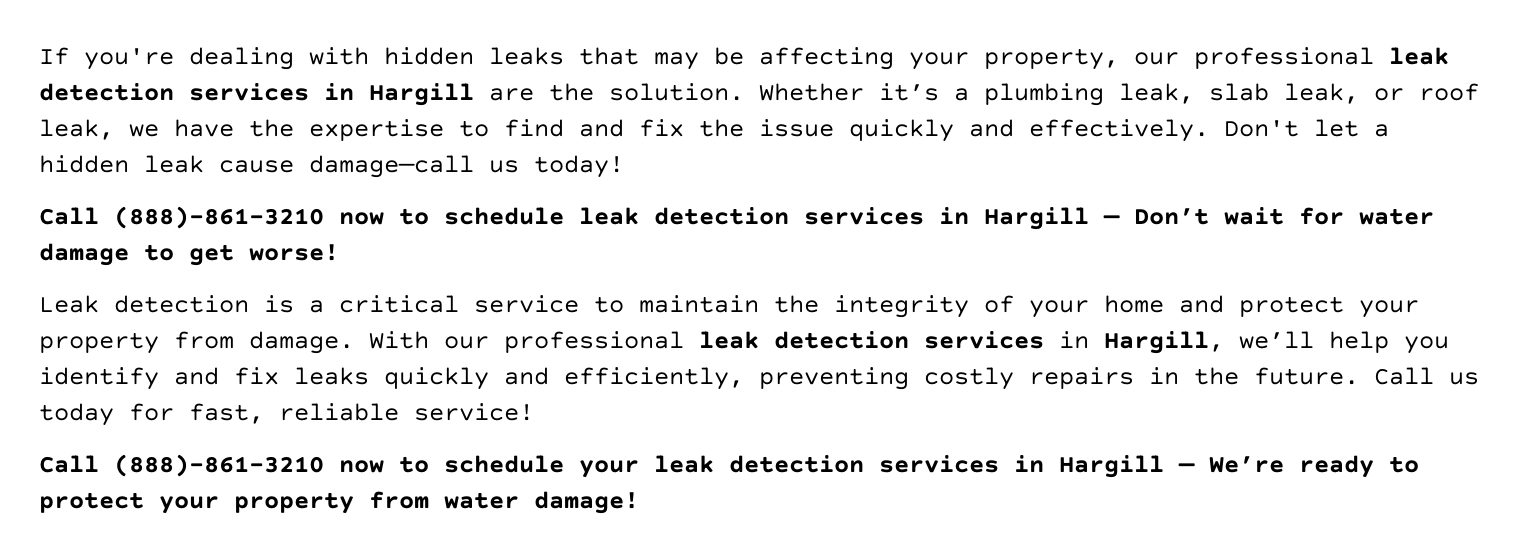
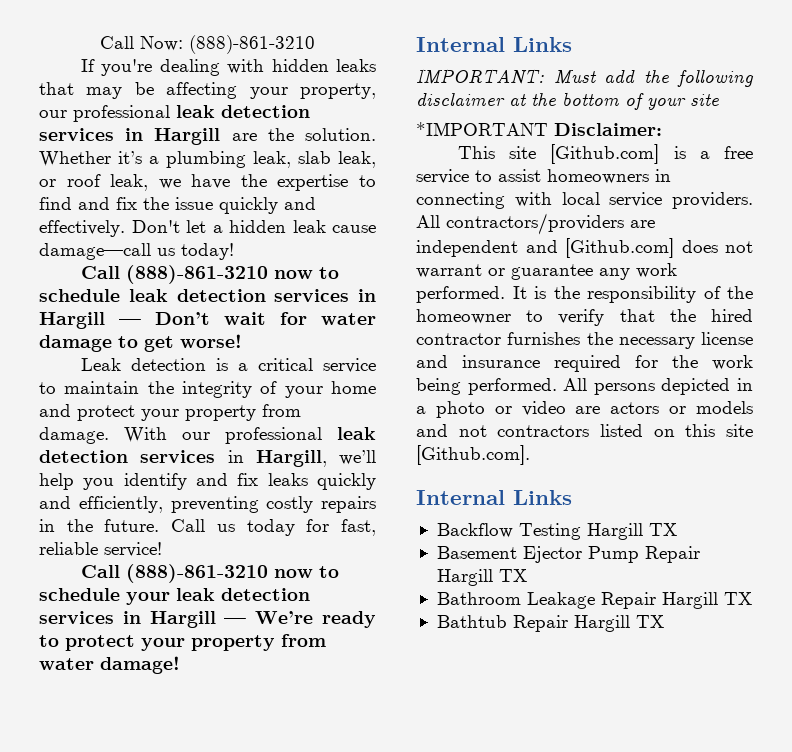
+ Call Now: (888)-861-3210
  Call (888)-861-3210 now to schedule your leak detection services in Hargill — We’re ready to protect your property from water damage!
+ Internal Links
+ IMPORTANT: Must add the following disclaimer at the bottom of your site
+ *IMPORTANT Disclaimer:
+ This site [Github.com] is a free service to assist homeowners in connecting with local service providers. All contractors/providers are independent and [Github.com] does not warrant or guarantee any work performed. It is the responsibility of the homeowner to verify that the hired contractor furnishes the necessary license and insurance required for the work being performed. All persons depicted in a photo or video are actors or models and not contractors listed on this site [Github.com].
+ Internal Links
+ Backflow Testing Hargill TX
+ Basement Ejector Pump Repair Hargill TX
+ Bathroom Leakage Repair Hargill TX
+ Bathtub Repair Hargill TX

